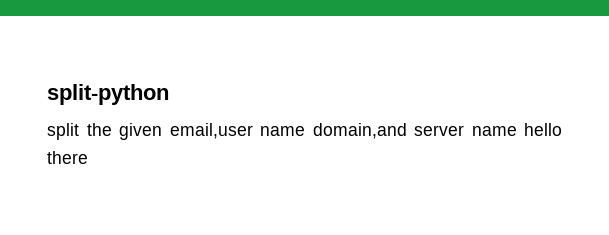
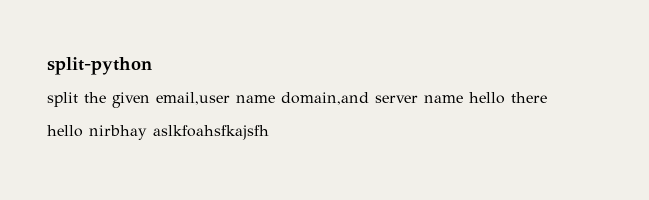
+ hello nirbhay aslkfoahsfkajsfh

